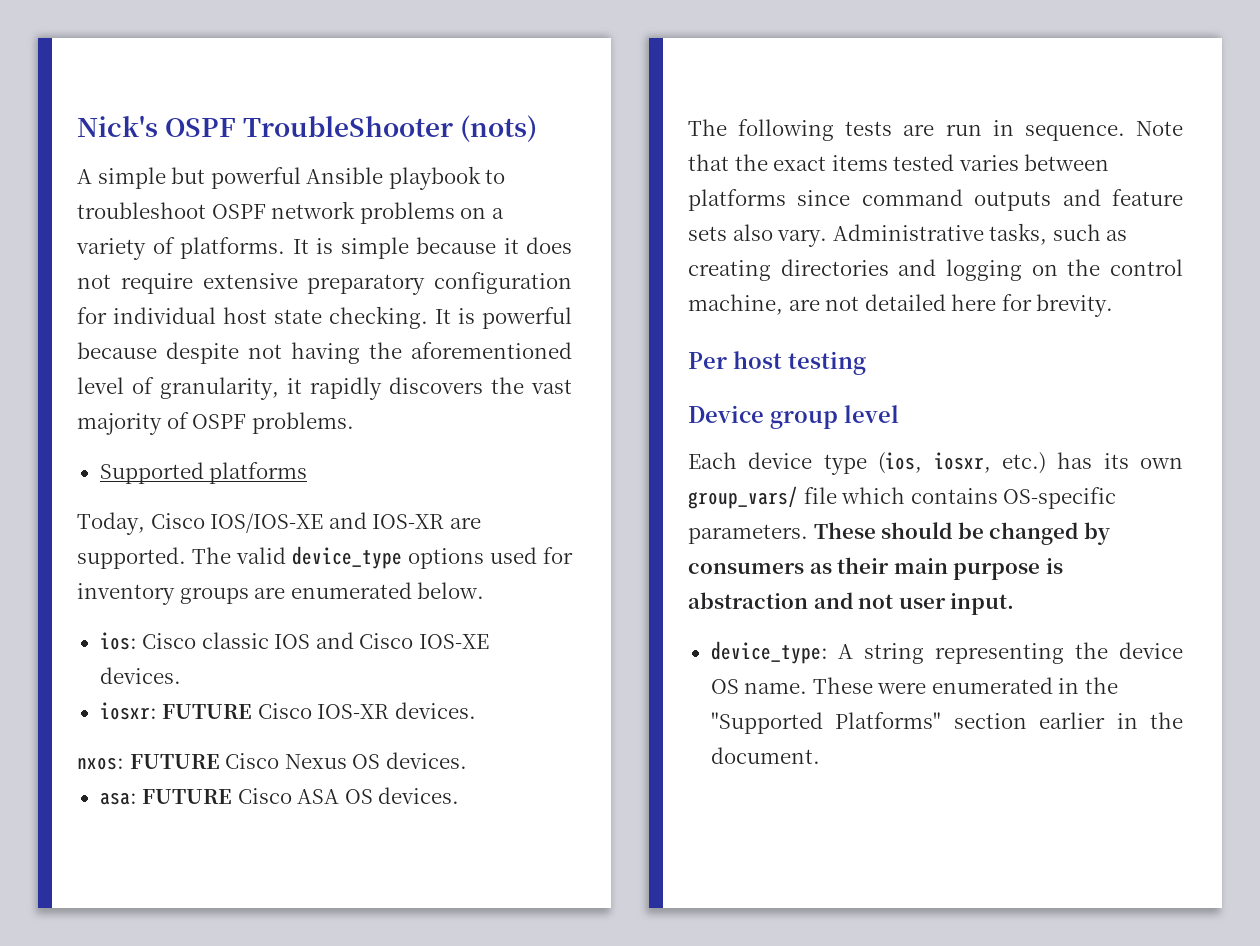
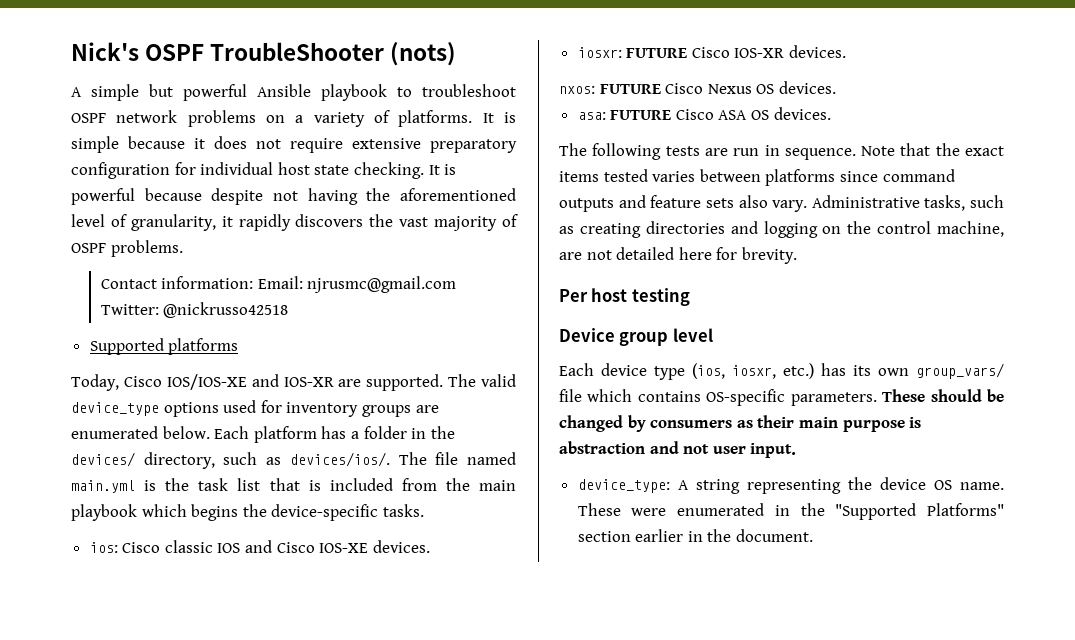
+ Contact information: Email: njrusmc@gmail.com Twitter: @nickrusso42518
+ Each platform has a folder in the devices/ directory, such as devices/ios/. The file named main.yml is the task list that is included from the main playbook which begins the device-specific tasks.

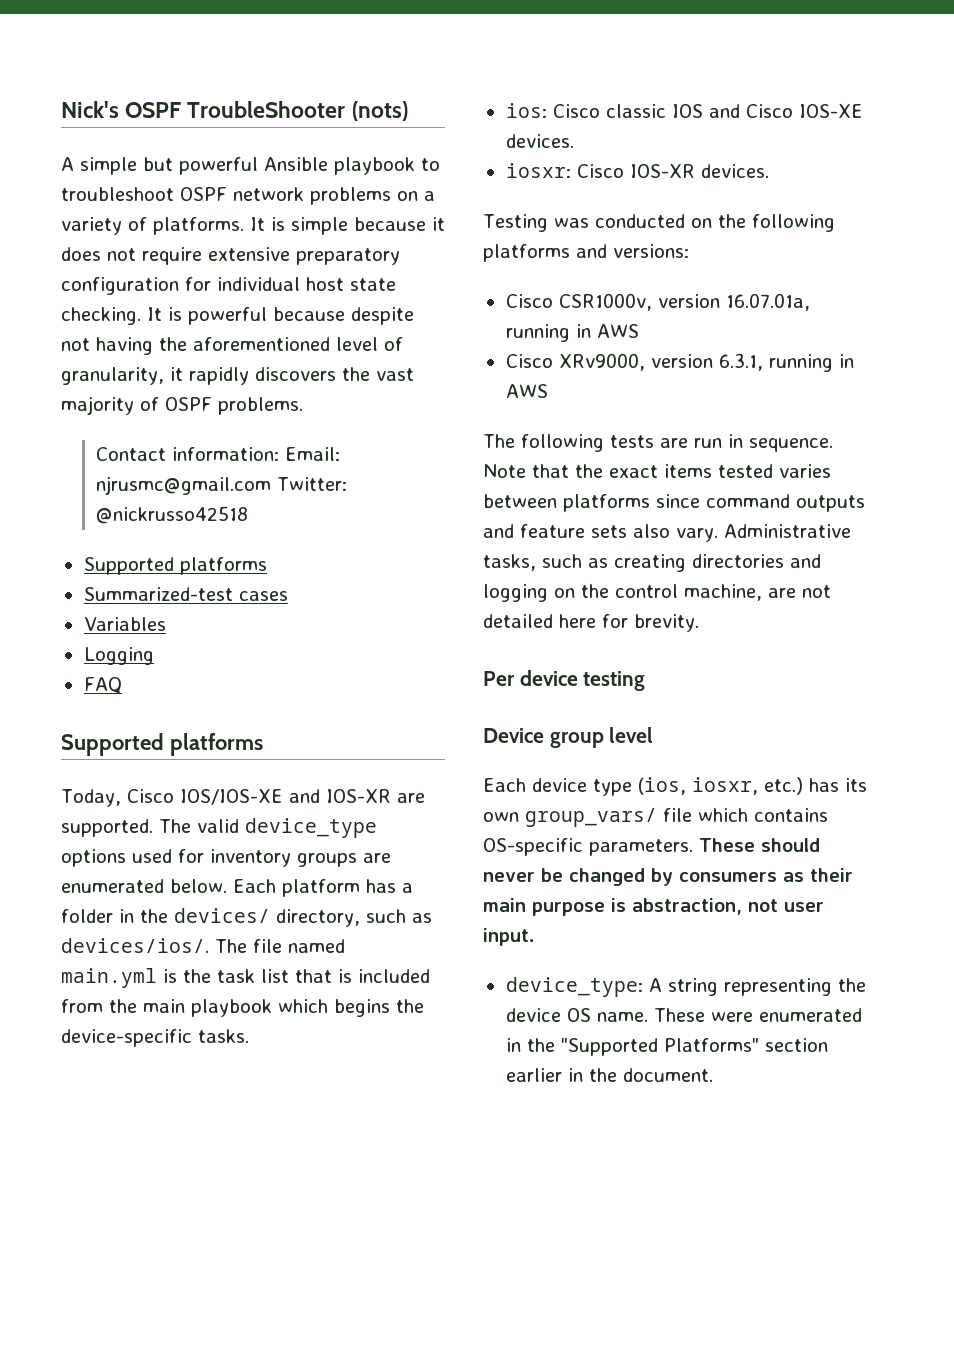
+ Summarized-test cases
+ Variables
+ Logging
+ FAQ
+ Supported platforms
- iosxr: FUTURE Cisco IOS-XR devices.
+ iosxr: Cisco IOS-XR devices.
- nxos: FUTURE Cisco Nexus OS devices.
- asa: FUTURE Cisco ASA OS devices.
+ Testing was conducted on the following platforms and versions:
+ Cisco CSR1000v, version 16.07.01a, running in AWS
+ Cisco XRv9000, version 6.3.1, running in AWS
- Per host testing
+ Per device testing
- These should be changed by consumers as their main purpose is abstraction and not user input.
+ These should never be changed by consumers as their main purpose is abstraction, not user input.

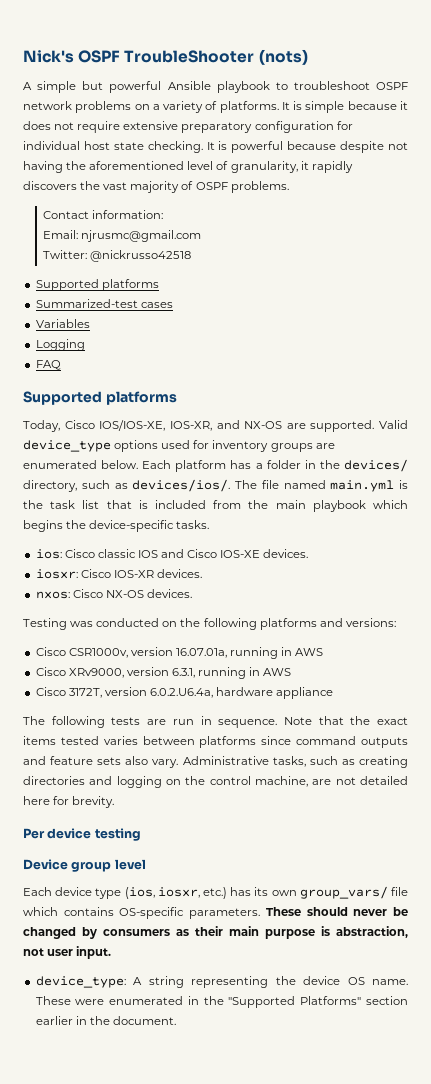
- Contact information: Email: njrusmc@gmail.com Twitter: @nickrusso42518
+ Contact information:
+ Email: njrusmc@gmail.com
+ Twitter: @nickrusso42518
- Today, Cisco IOS/IOS-XE and IOS-XR are supported. The valid device_type options used for inventory groups are enumerated below.
+ Today, Cisco IOS/IOS-XE, IOS-XR, and NX-OS are supported. Valid device_type options used for inventory groups are enumerated below.
+ nxos: Cisco NX-OS devices.
+ Cisco 3172T, version 6.0.2.U6.4a, hardware appliance

